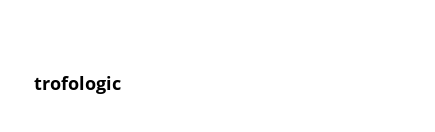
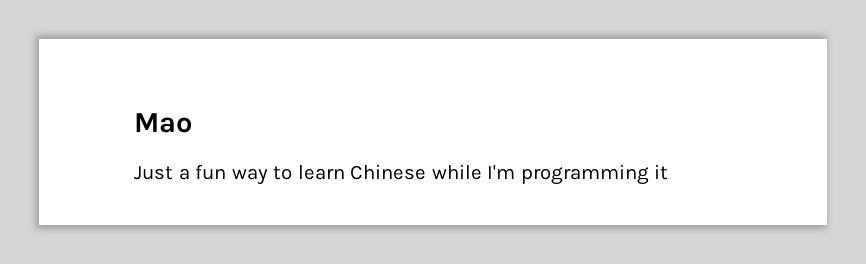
- trofologic
+ Mao
+ Just a fun way to learn Chinese while I'm programming it

